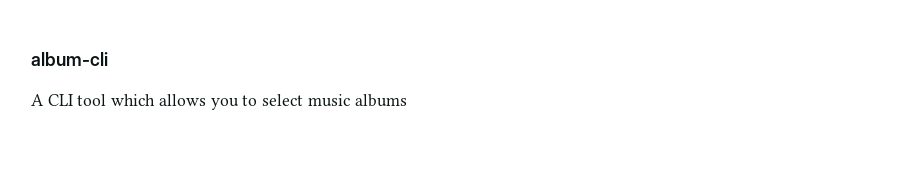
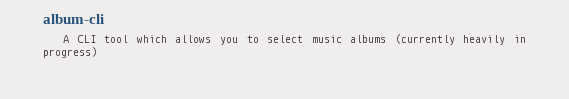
- A CLI tool which allows you to select music albums
+ A CLI tool which allows you to select music albums (currently heavily in progress)

